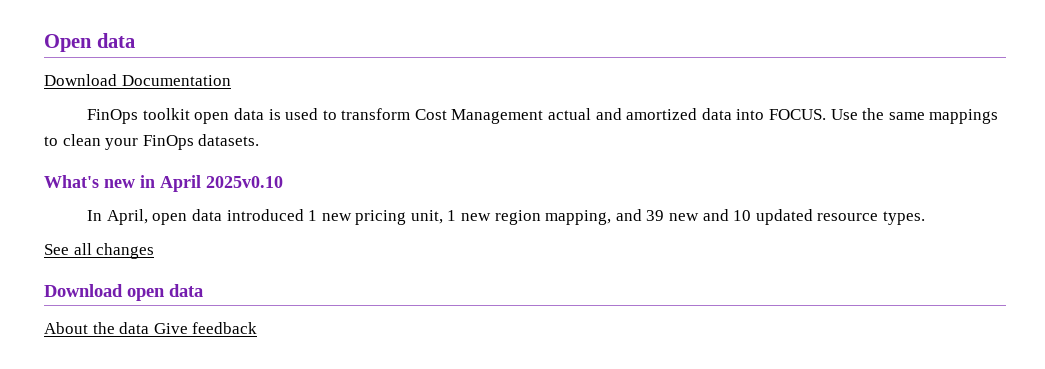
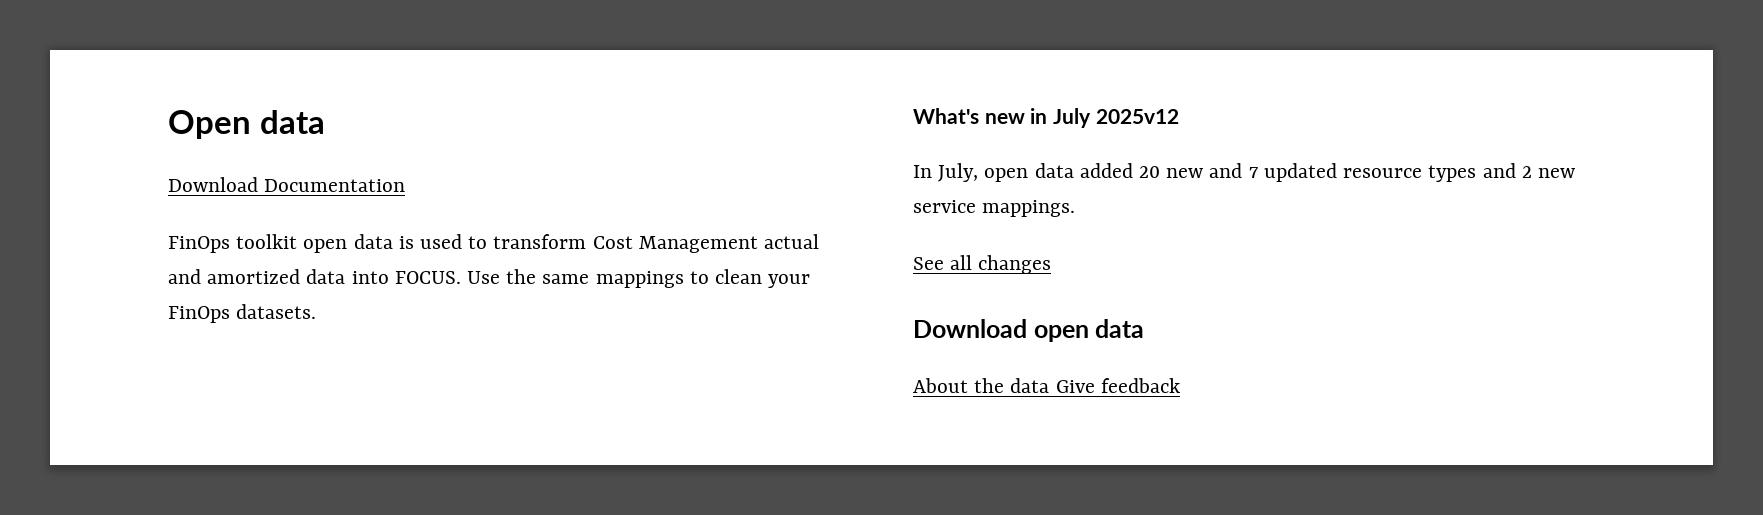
- What's new in April 2025v0.10
+ What's new in July 2025v12
- In April, open data introduced 1 new pricing unit, 1 new region mapping, and 39 new and 10 updated resource types.
+ In July, open data added 20 new and 7 updated resource types and 2 new service mappings.

